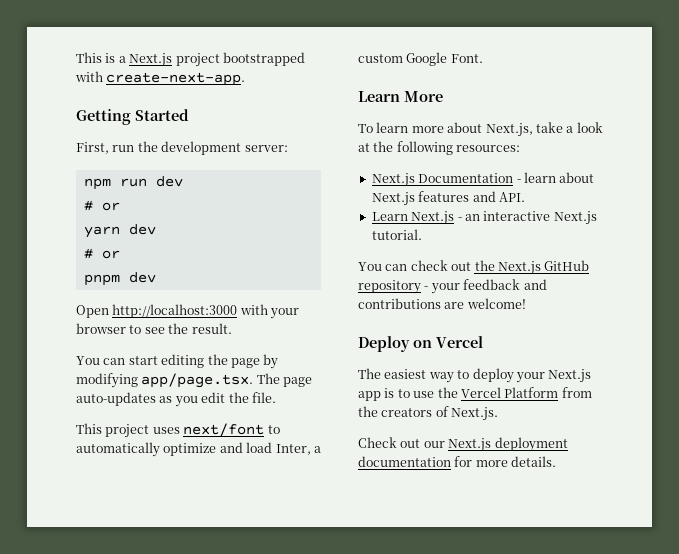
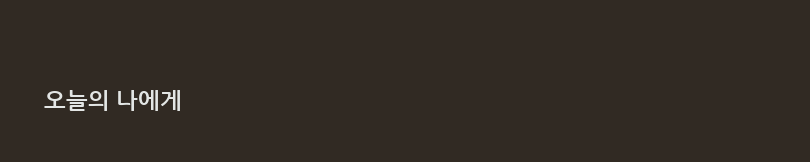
- This is a Next.js project bootstrapped with create-next-app.
- Getting Started
- First, run the development server:
- npm run dev
- # or
- yarn dev
- # or
- pnpm dev
- Open http://localhost:3000 with your browser to see the result.
- You can start editing the page by modifying app/page.tsx. The page auto-updates as you edit the file.
- This project uses next/font to automatically optimize and load Inter, a custom Google Font.
- Learn More
- To learn more about Next.js, take a look at the following resources:
- Next.js Documentation - learn about Next.js features and API.
- Learn Next.js - an interactive Next.js tutorial.
- You can check out the Next.js GitHub repository - your feedback and contributions are welcome!
- Deploy on Vercel
- The easiest way to deploy your Next.js app is to use the Vercel Platform from the creators of Next.js.
- Check out our Next.js deployment documentation for more details.
+ 오늘의 나에게

